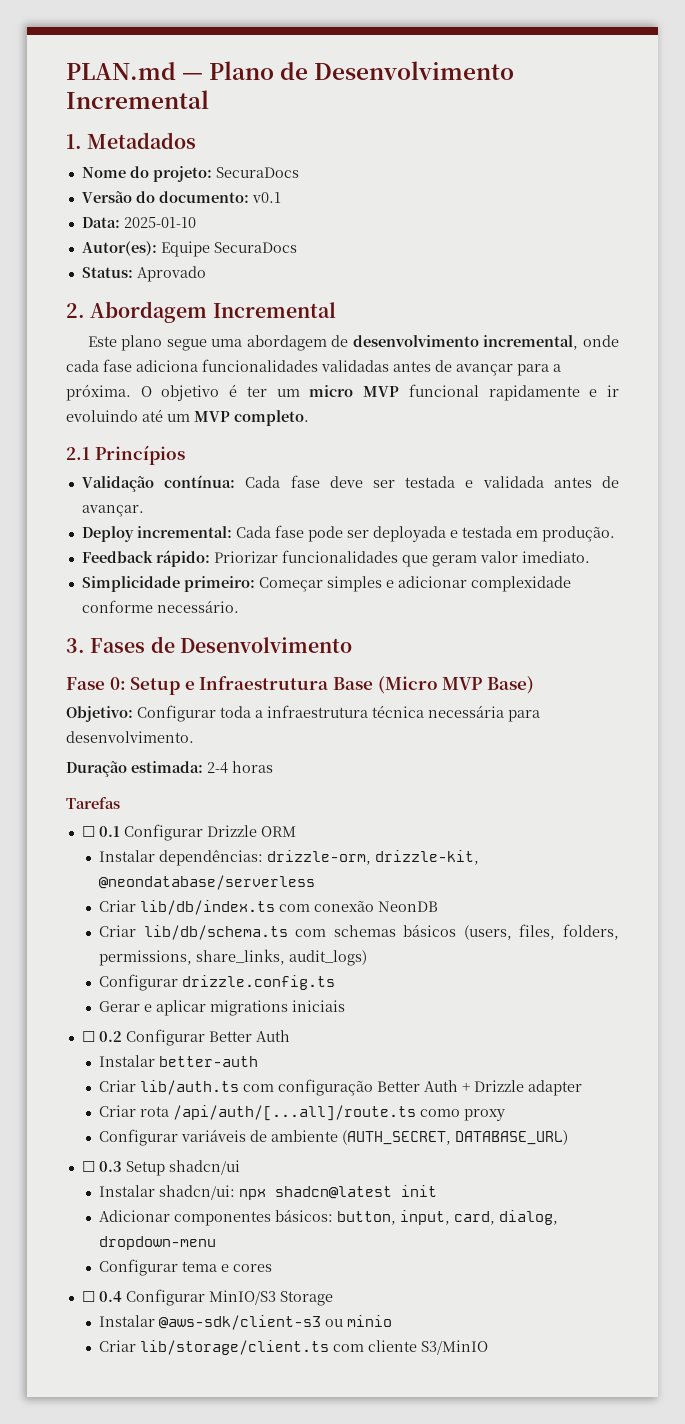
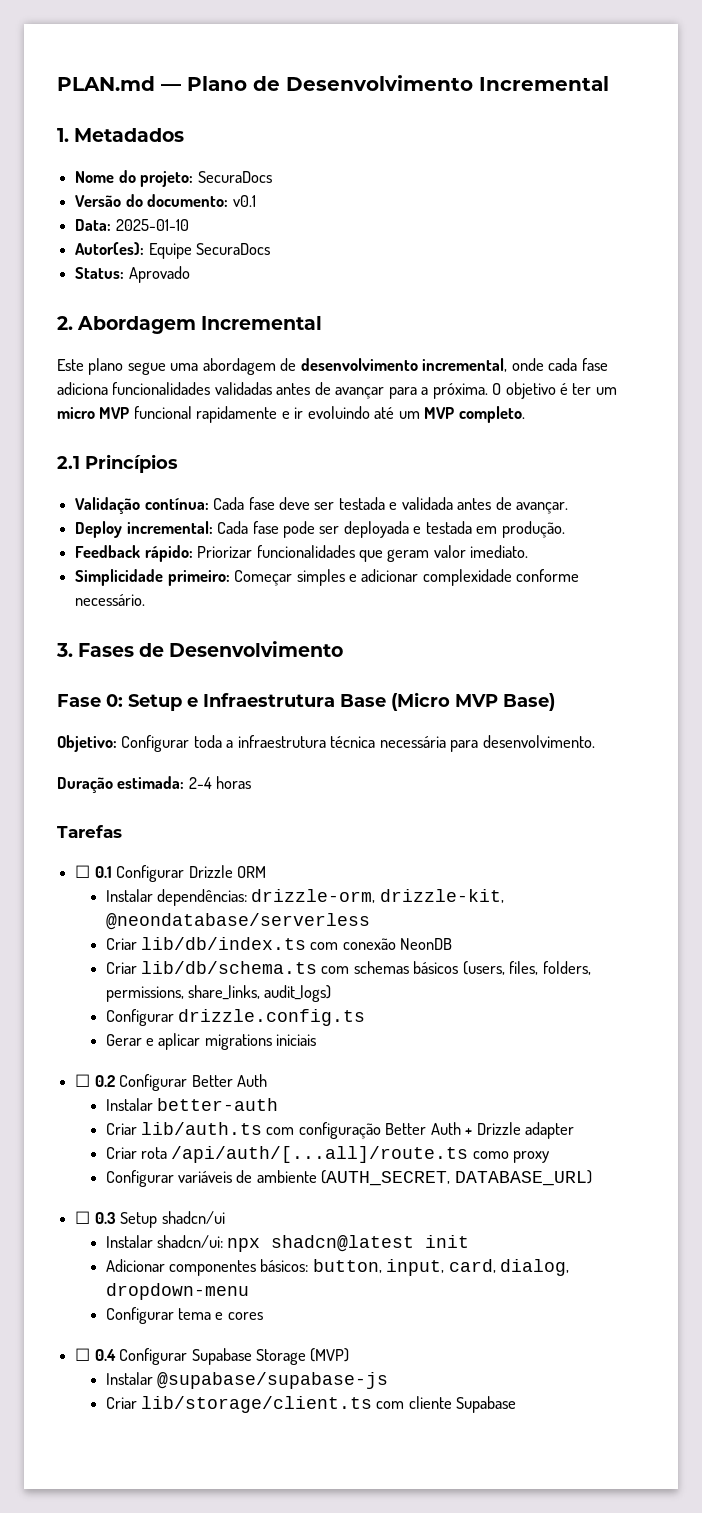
- ☐ 0.4 Configurar MinIO/S3 Storage
- Instalar @aws-sdk/client-s3 ou minio
+ ☐ 0.4 Configurar Supabase Storage (MVP)
+ Instalar @supabase/supabase-js
- Criar lib/storage/client.ts com cliente S3/MinIO
+ Criar lib/storage/client.ts com cliente Supabase

